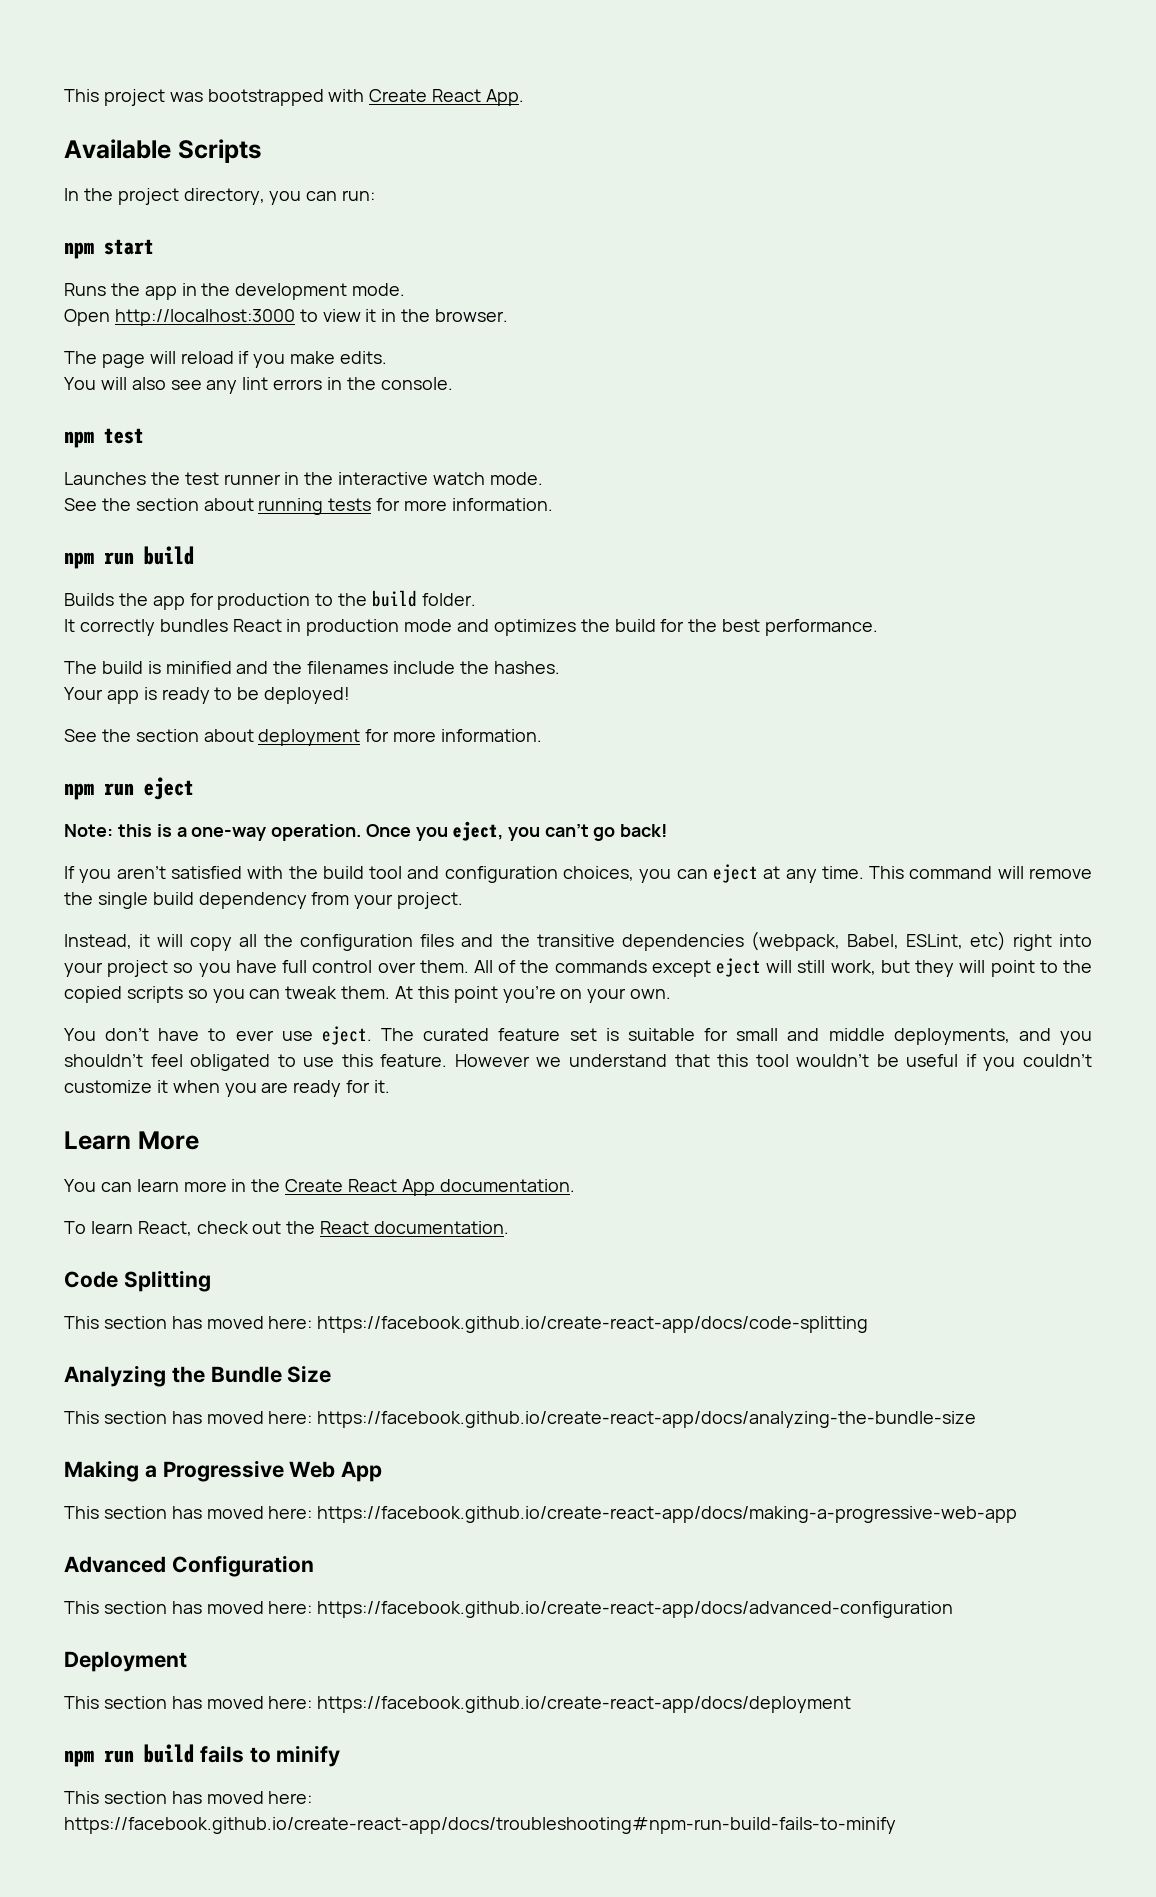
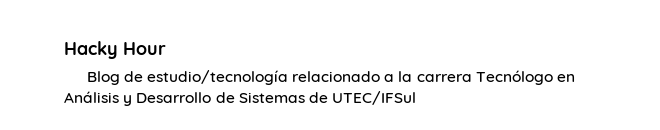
- This project was bootstrapped with Create React App.
- Available Scripts
- In the project directory, you can run:
- npm start
- Runs the app in the development mode.
- Open http://localhost:3000 to view it in the browser.
- The page will reload if you make edits.
- You will also see any lint errors in the console.
- npm test
- Launches the test runner in the interactive watch mode.
- See the section about running tests for more information.
- npm run build
- Builds the app for production to the build folder.
- It correctly bundles React in production mode and optimizes the build for the best performance.
- The build is minified and the filenames include the hashes.
- Your app is ready to be deployed!
- See the section about deployment for more information.
- npm run eject
- Note: this is a one-way operation. Once you eject, you can’t go back!
- If you aren’t satisfied with the build tool and configuration choices, you can eject at any time. This command will remove the single build dependency from your project.
- Instead, it will copy all the configuration files and the transitive dependencies (webpack, Babel, ESLint, etc) right into your project so you have full control over them. All of the commands except eject will still work, but they will point to the copied scripts so you can tweak them. At this point you’re on your own.
- You don’t have to ever use eject. The curated feature set is suitable for small and middle deployments, and you shouldn’t feel obligated to use this feature. However we understand that this tool wouldn’t be useful if you couldn’t customize it when you are ready for it.
- Learn More
- You can learn more in the Create React App documentation.
- To learn React, check out the React documentation.
- Code Splitting
- This section has moved here: https://facebook.github.io/create-react-app/docs/code-splitting
- Analyzing the Bundle Size
- This section has moved here: https://facebook.github.io/create-react-app/docs/analyzing-the-bundle-size
- Making a Progressive Web App
- This section has moved here: https://facebook.github.io/create-react-app/docs/making-a-progressive-web-app
- Advanced Configuration
- This section has moved here: https://facebook.github.io/create-react-app/docs/advanced-configuration
- Deployment
- This section has moved here: https://facebook.github.io/create-react-app/docs/deployment
- npm run build fails to minify
- This section has moved here: https://facebook.github.io/create-react-app/docs/troubleshooting#npm-run-build-fails-to-minify
+ Hacky Hour
+ Blog de estudio/tecnología relacionado a la carrera Tecnólogo en Análisis y Desarrollo de Sistemas de UTEC/IFSul

